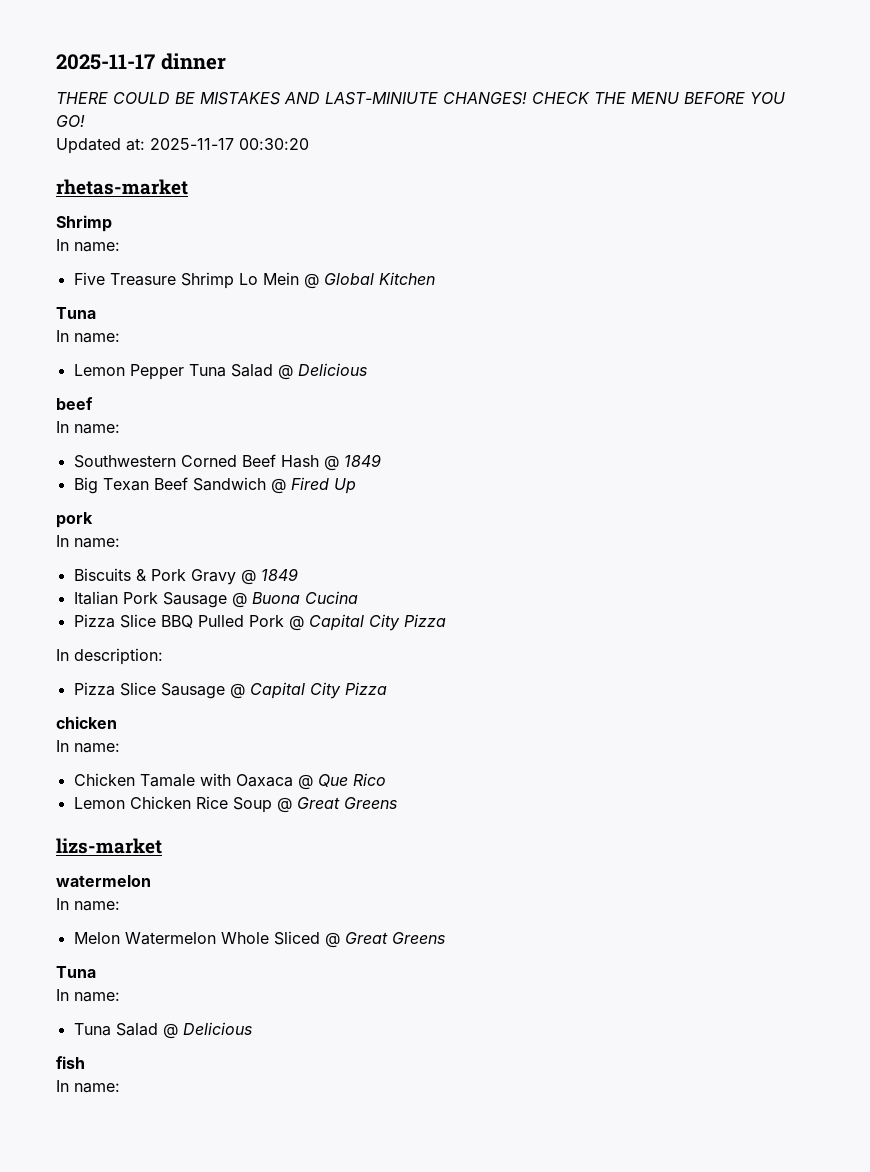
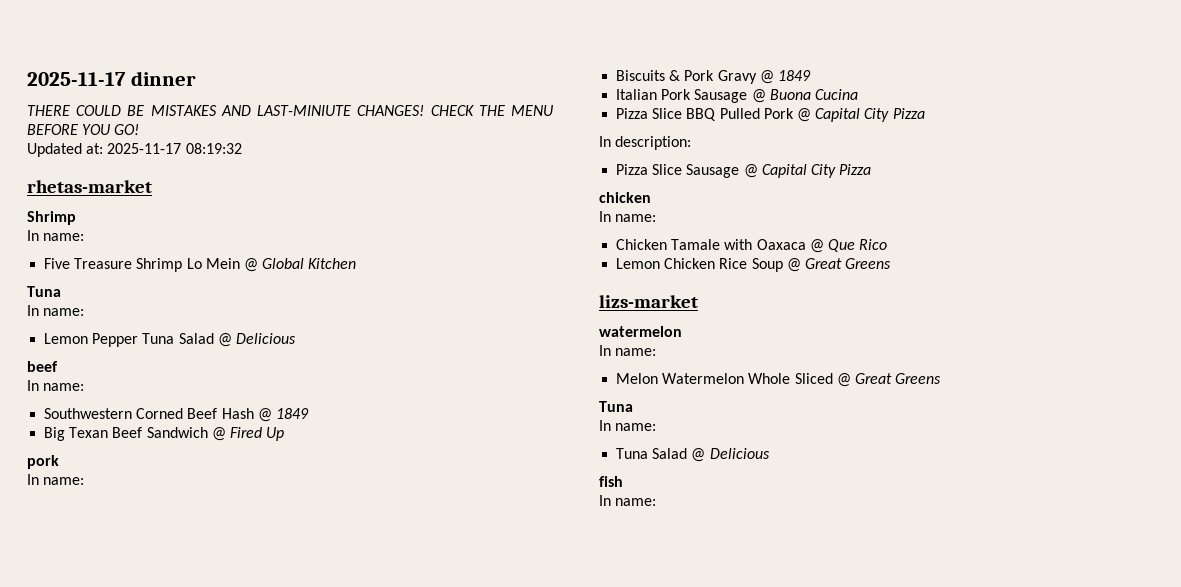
- Updated at: 2025-11-17 00:30:20
+ Updated at: 2025-11-17 08:19:32

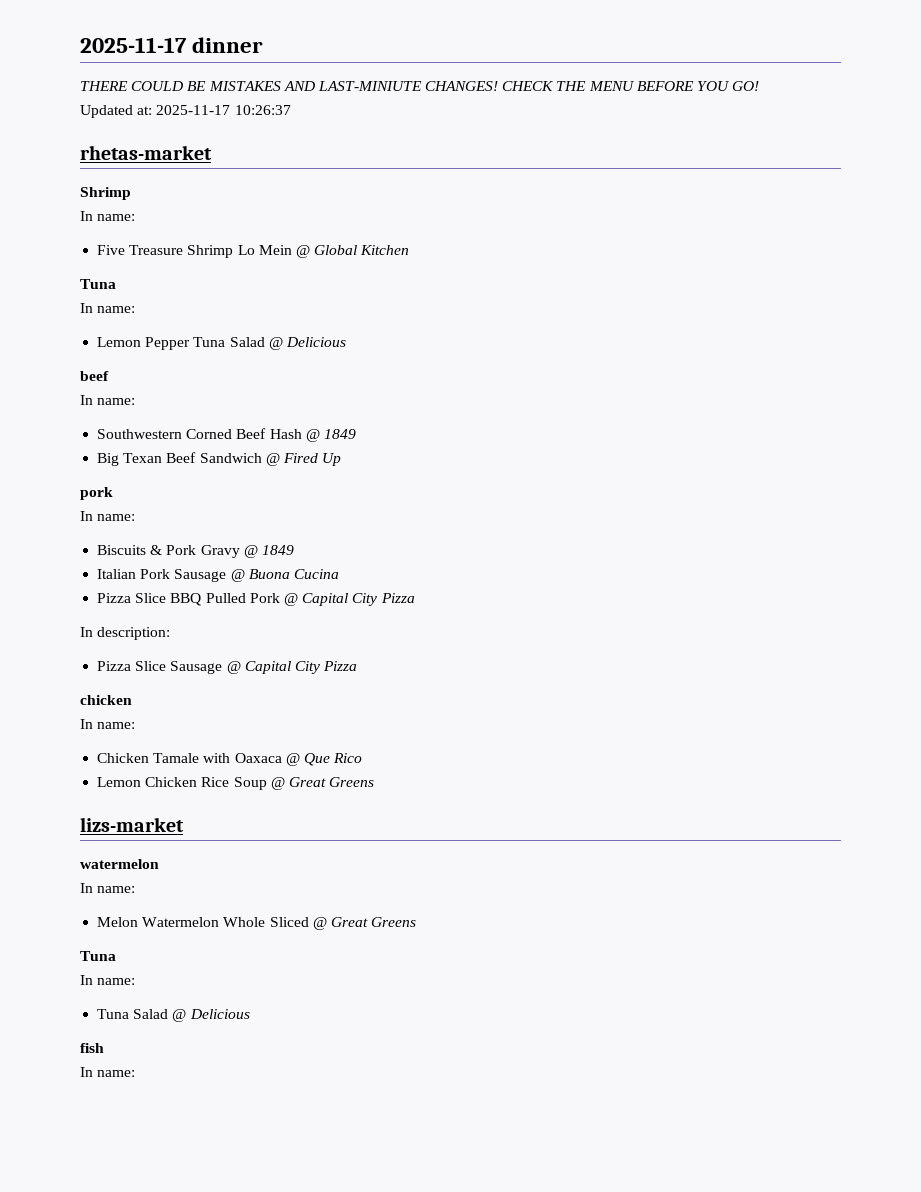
- Updated at: 2025-11-17 08:19:32
+ Updated at: 2025-11-17 10:26:37

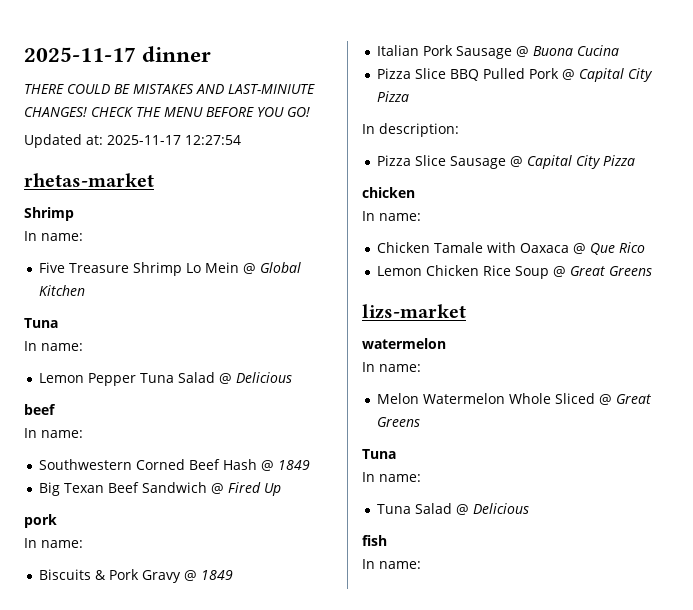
- Updated at: 2025-11-17 10:26:37
+ Updated at: 2025-11-17 12:27:54

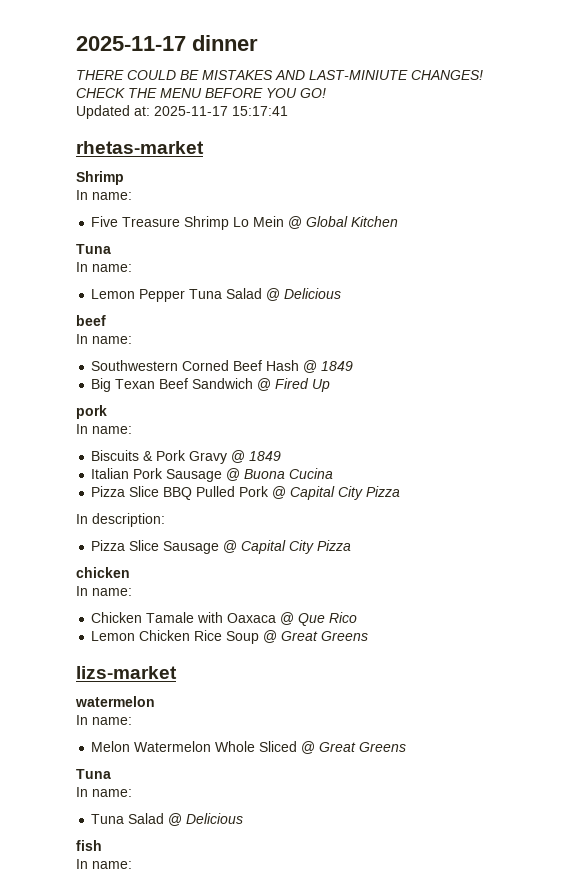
- Updated at: 2025-11-17 12:27:54
+ Updated at: 2025-11-17 15:17:41

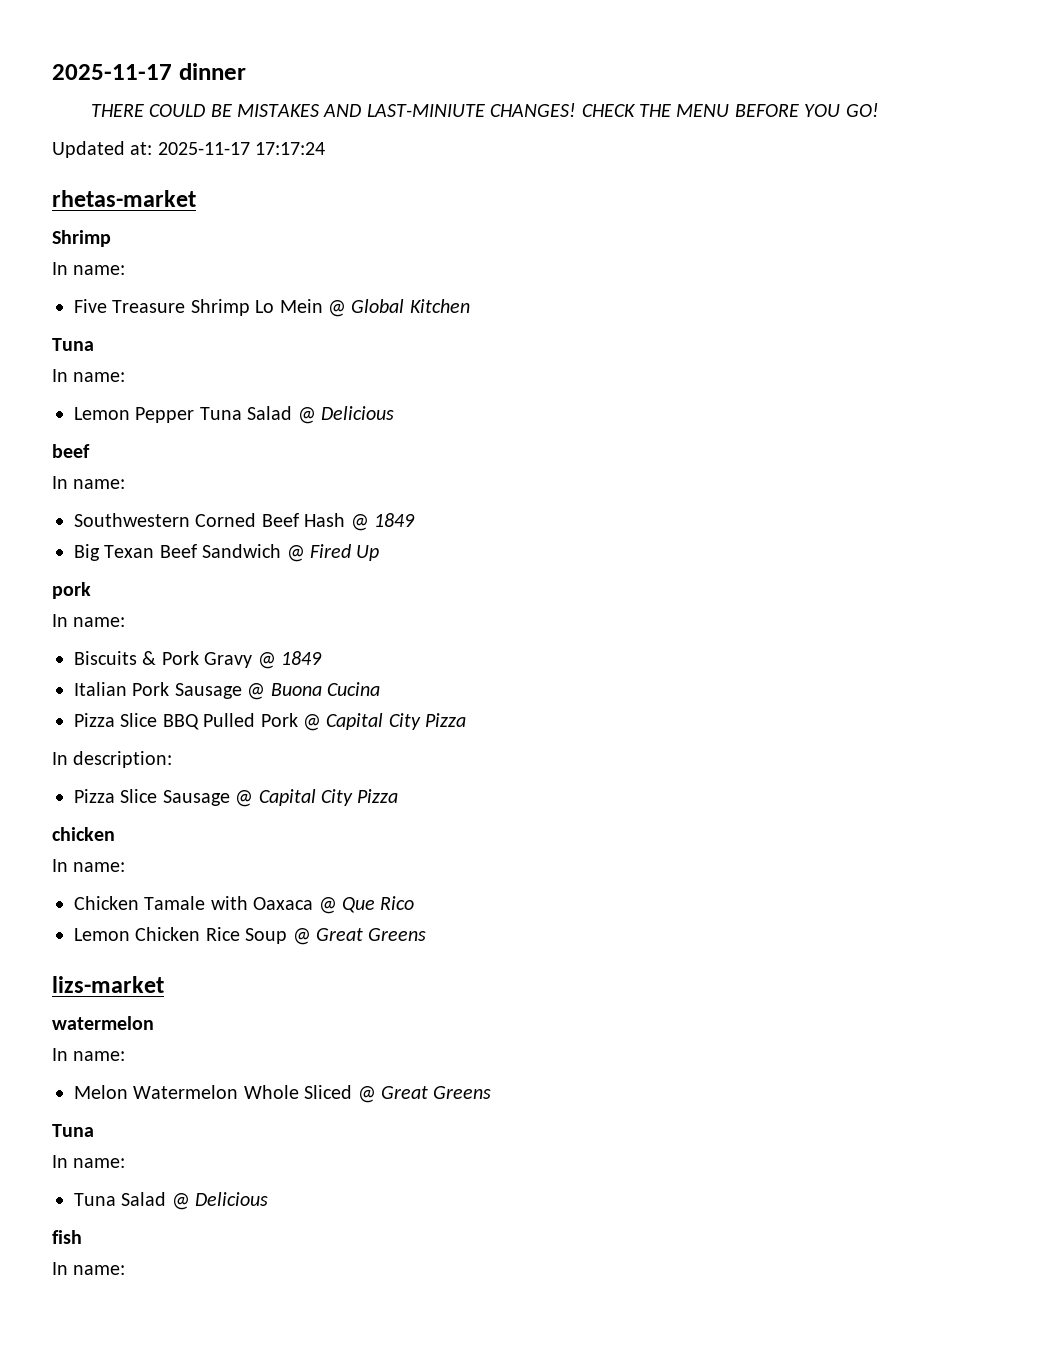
- Updated at: 2025-11-17 15:17:41
+ Updated at: 2025-11-17 17:17:24

